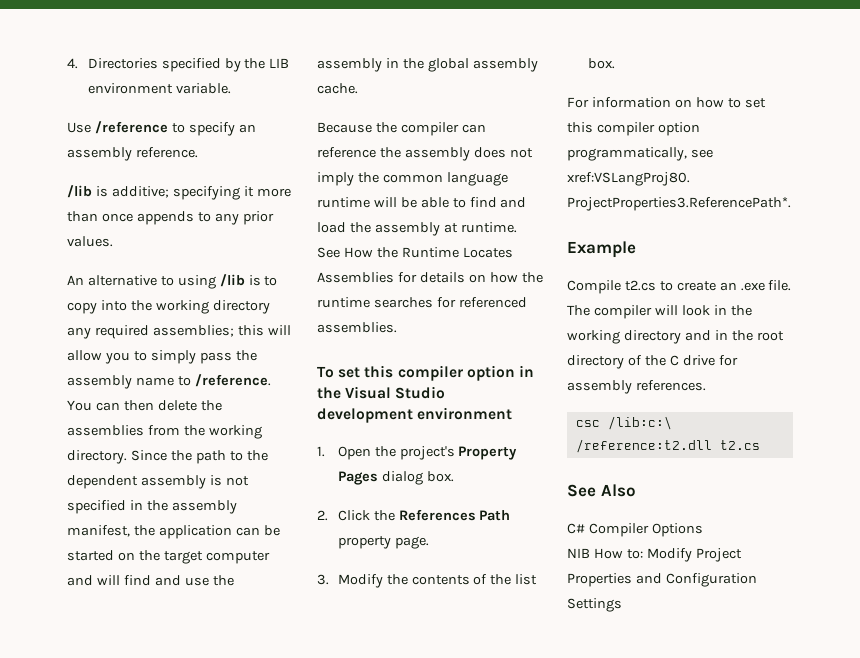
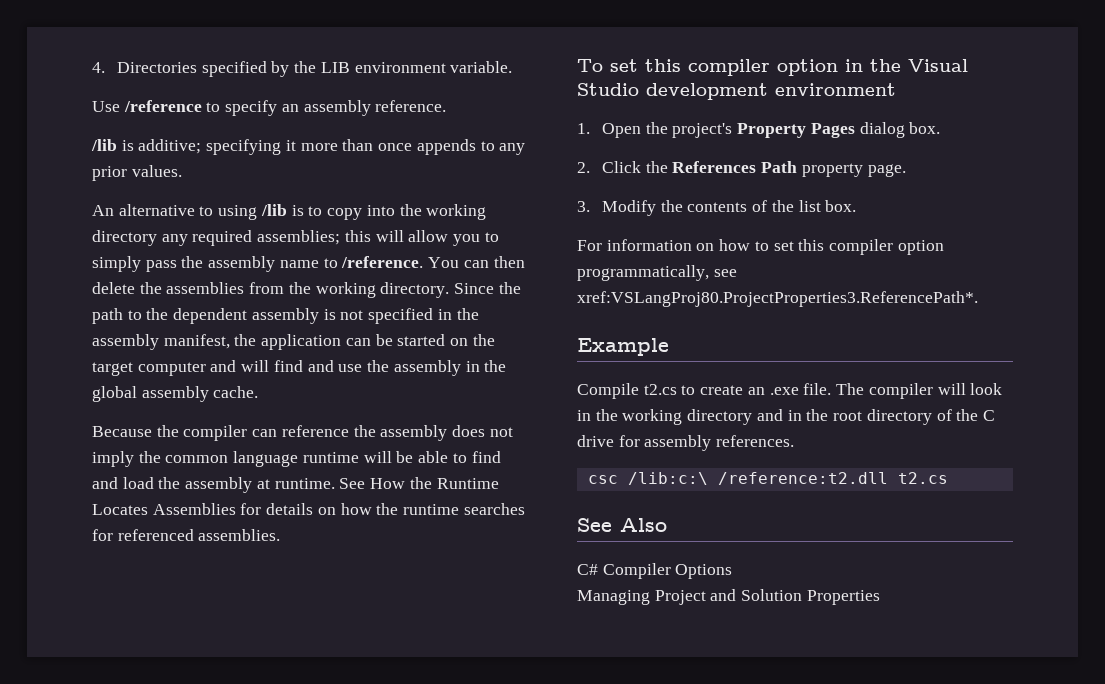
- NIB How to: Modify Project Properties and Configuration Settings
+ Managing Project and Solution Properties

